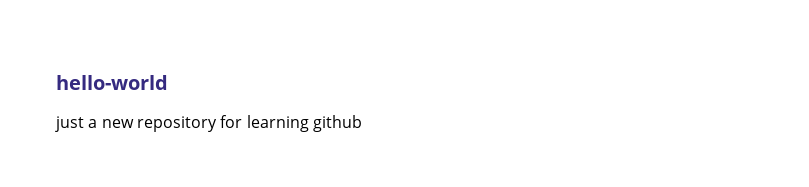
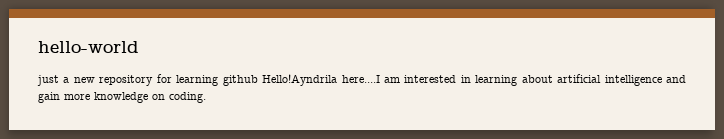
- just a new repository for learning github
+ just a new repository for learning github Hello!Ayndrila here....I am interested in learning about artificial intelligence and gain more knowledge on coding.

